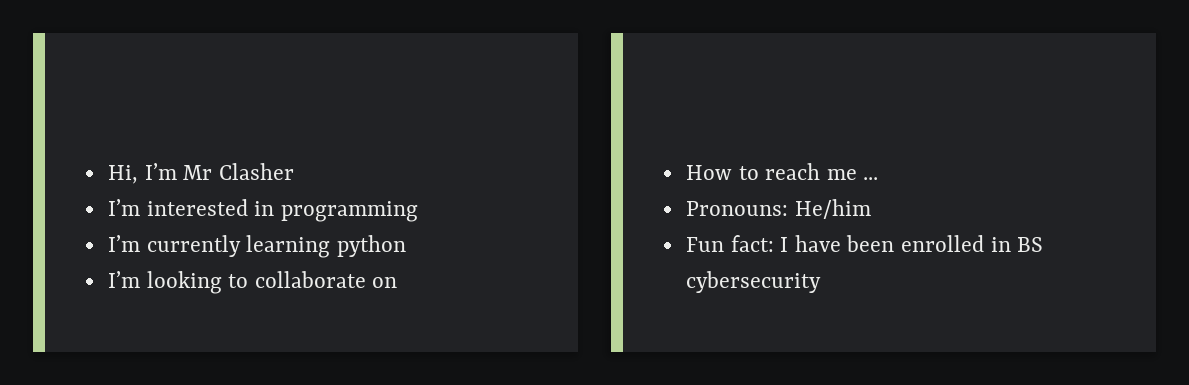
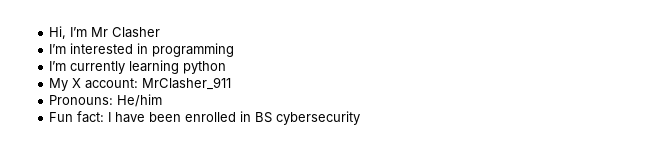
- I’m looking to collaborate on
- How to reach me ...
+ My X account: MrClasher_911

